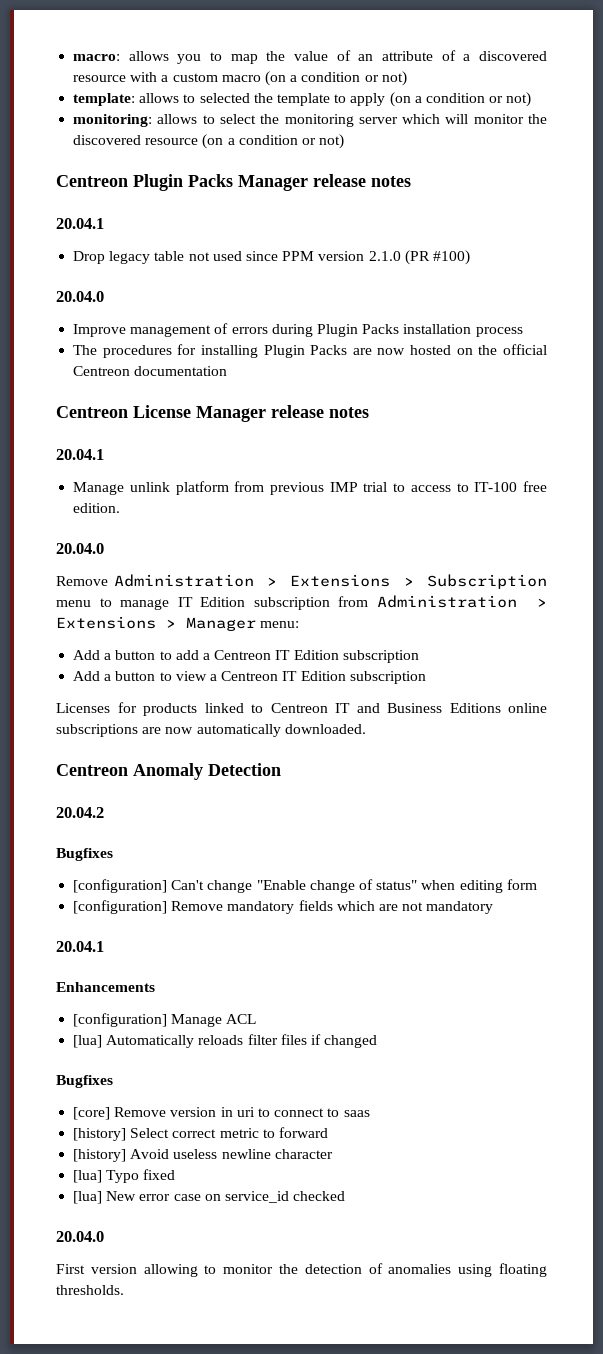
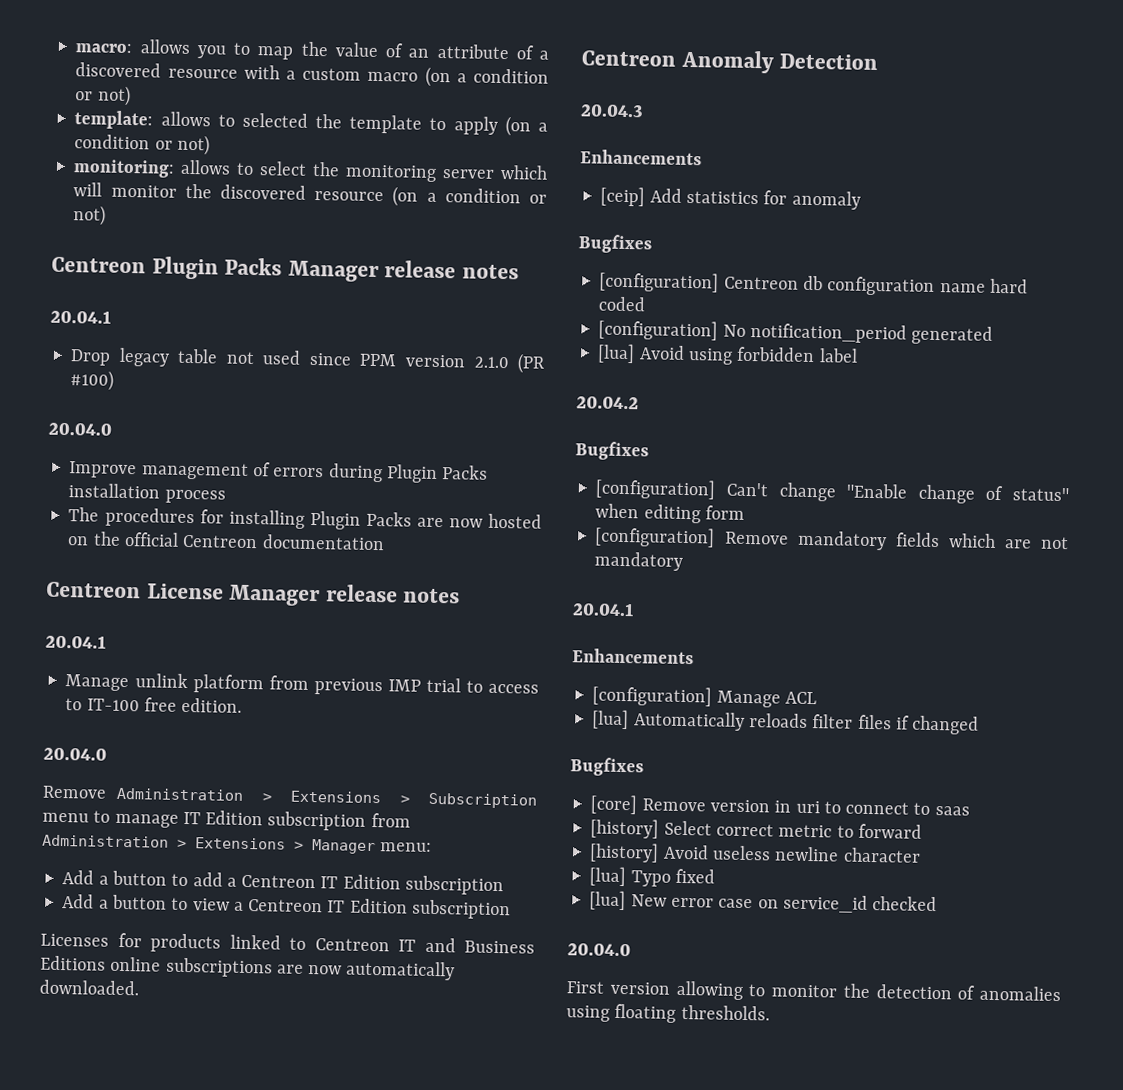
+ 20.04.3
+ Enhancements
+ [ceip] Add statistics for anomaly
+ Bugfixes
+ [configuration] Centreon db configuration name hard coded
+ [configuration] No notification_period generated
+ [lua] Avoid using forbidden label

